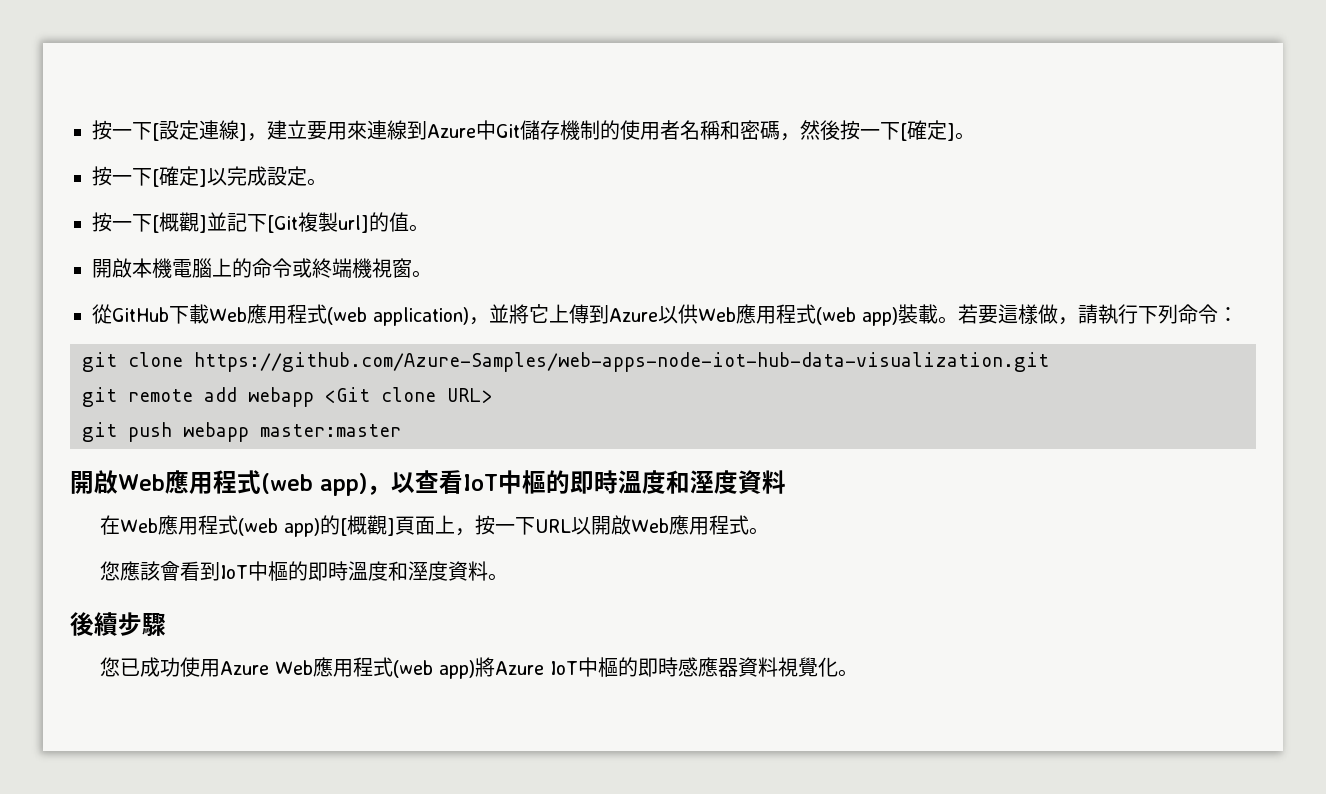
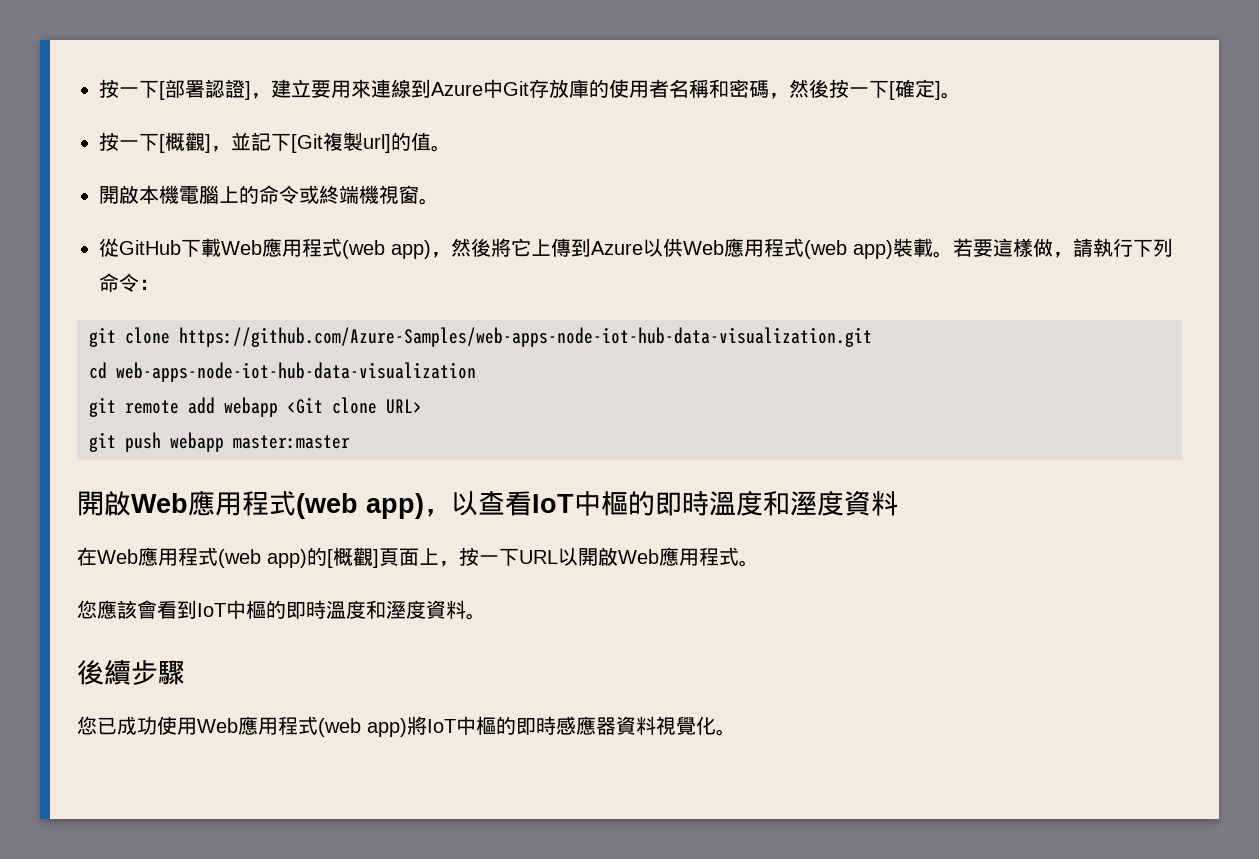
- 按一下[設定連線]，建立要用來連線到Azure中Git儲存機制的使用者名稱和密碼，然後按一下[確定]。
+ 按一下[部署認證]，建立要用來連線到Azure中Git存放庫的使用者名稱和密碼，然後按一下[確定]。
- 按一下[確定]以完成設定。
- 按一下[概觀]並記下[Git複製url]的值。
+ 按一下[概觀]，並記下[Git複製url]的值。
- 從GitHub下載Web應用程式(web application)，並將它上傳到Azure以供Web應用程式(web app)裝載。
+ 從GitHub下載Web應用程式(web app)，然後將它上傳到Azure以供Web應用程式(web app)裝載。
+ cd web-apps-node-iot-hub-data-visualization
- 您已成功使用Azure Web應用程式(web app)將Azure IoT中樞的即時感應器資料視覺化。
+ 您已成功使用Web應用程式(web app)將IoT中樞的即時感應器資料視覺化。

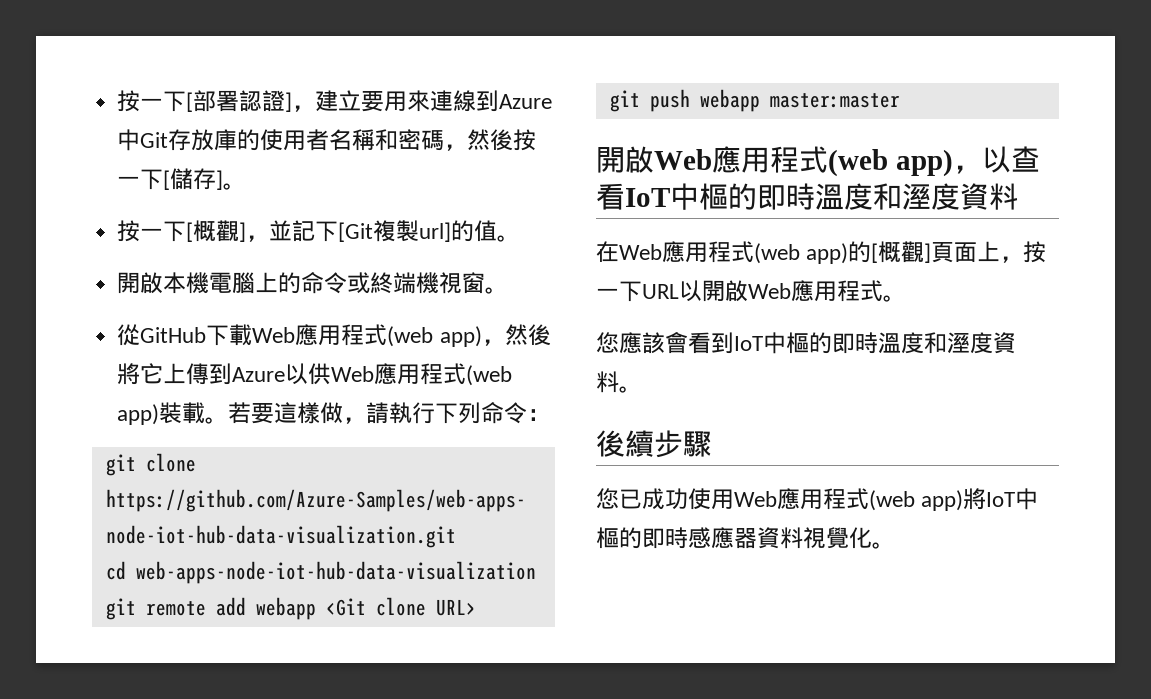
- 按一下[部署認證]，建立要用來連線到Azure中Git存放庫的使用者名稱和密碼，然後按一下[確定]。
+ 按一下[部署認證]，建立要用來連線到Azure中Git存放庫的使用者名稱和密碼，然後按一下[儲存]。

